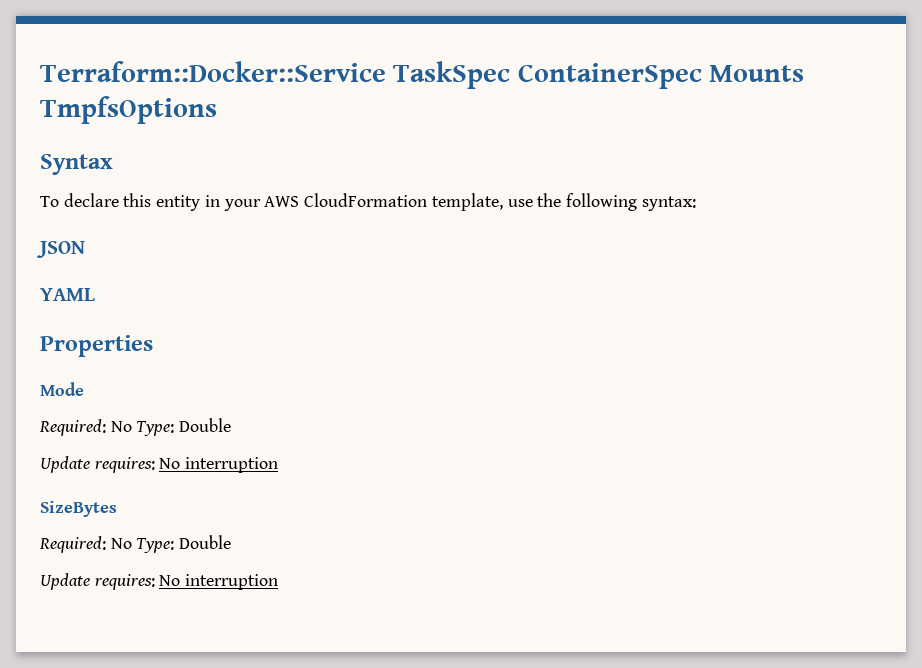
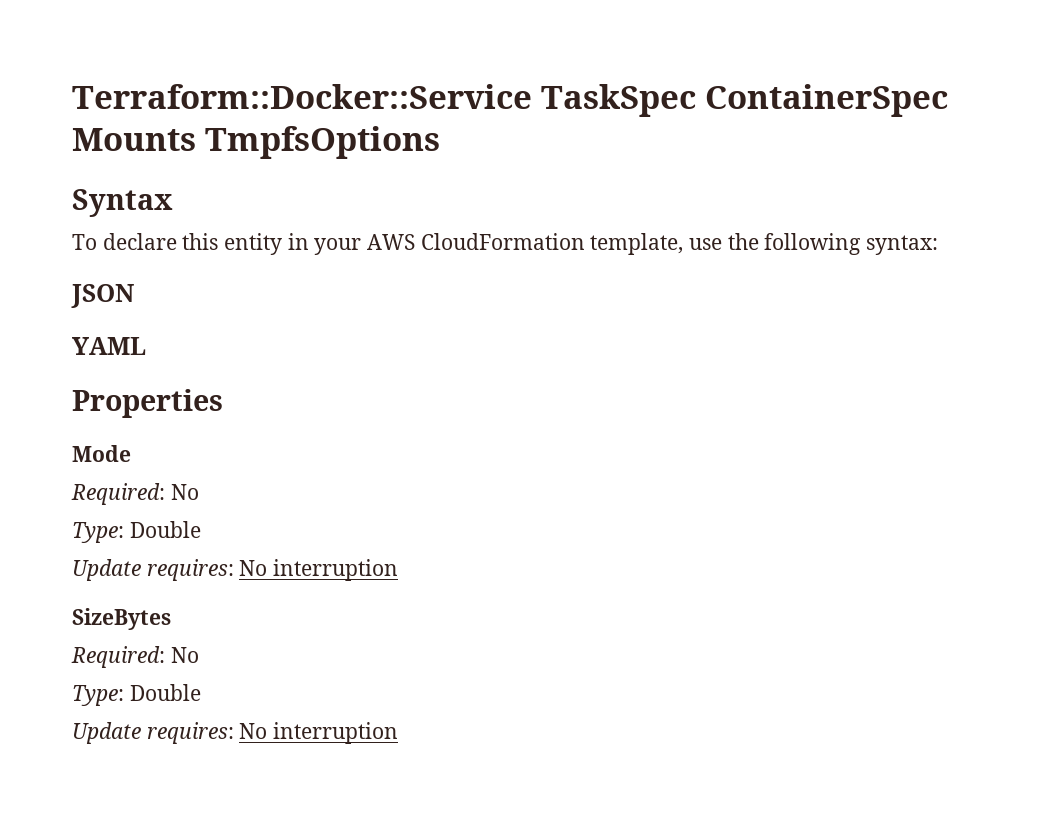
  Mode
- Required: No Type: Double
+ Required: No
+ Type: Double
  SizeBytes
- Required: No Type: Double
+ Required: No
+ Type: Double

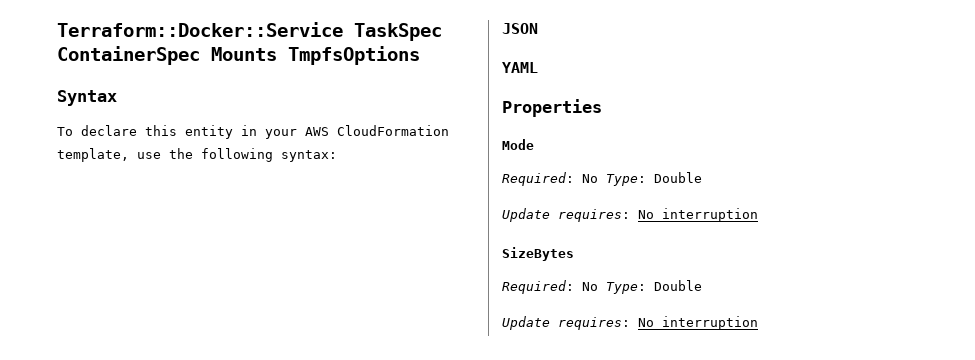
  Mode
- Required: No
- Type: Double
+ Required: No Type: Double
  SizeBytes
- Required: No
- Type: Double
+ Required: No Type: Double

